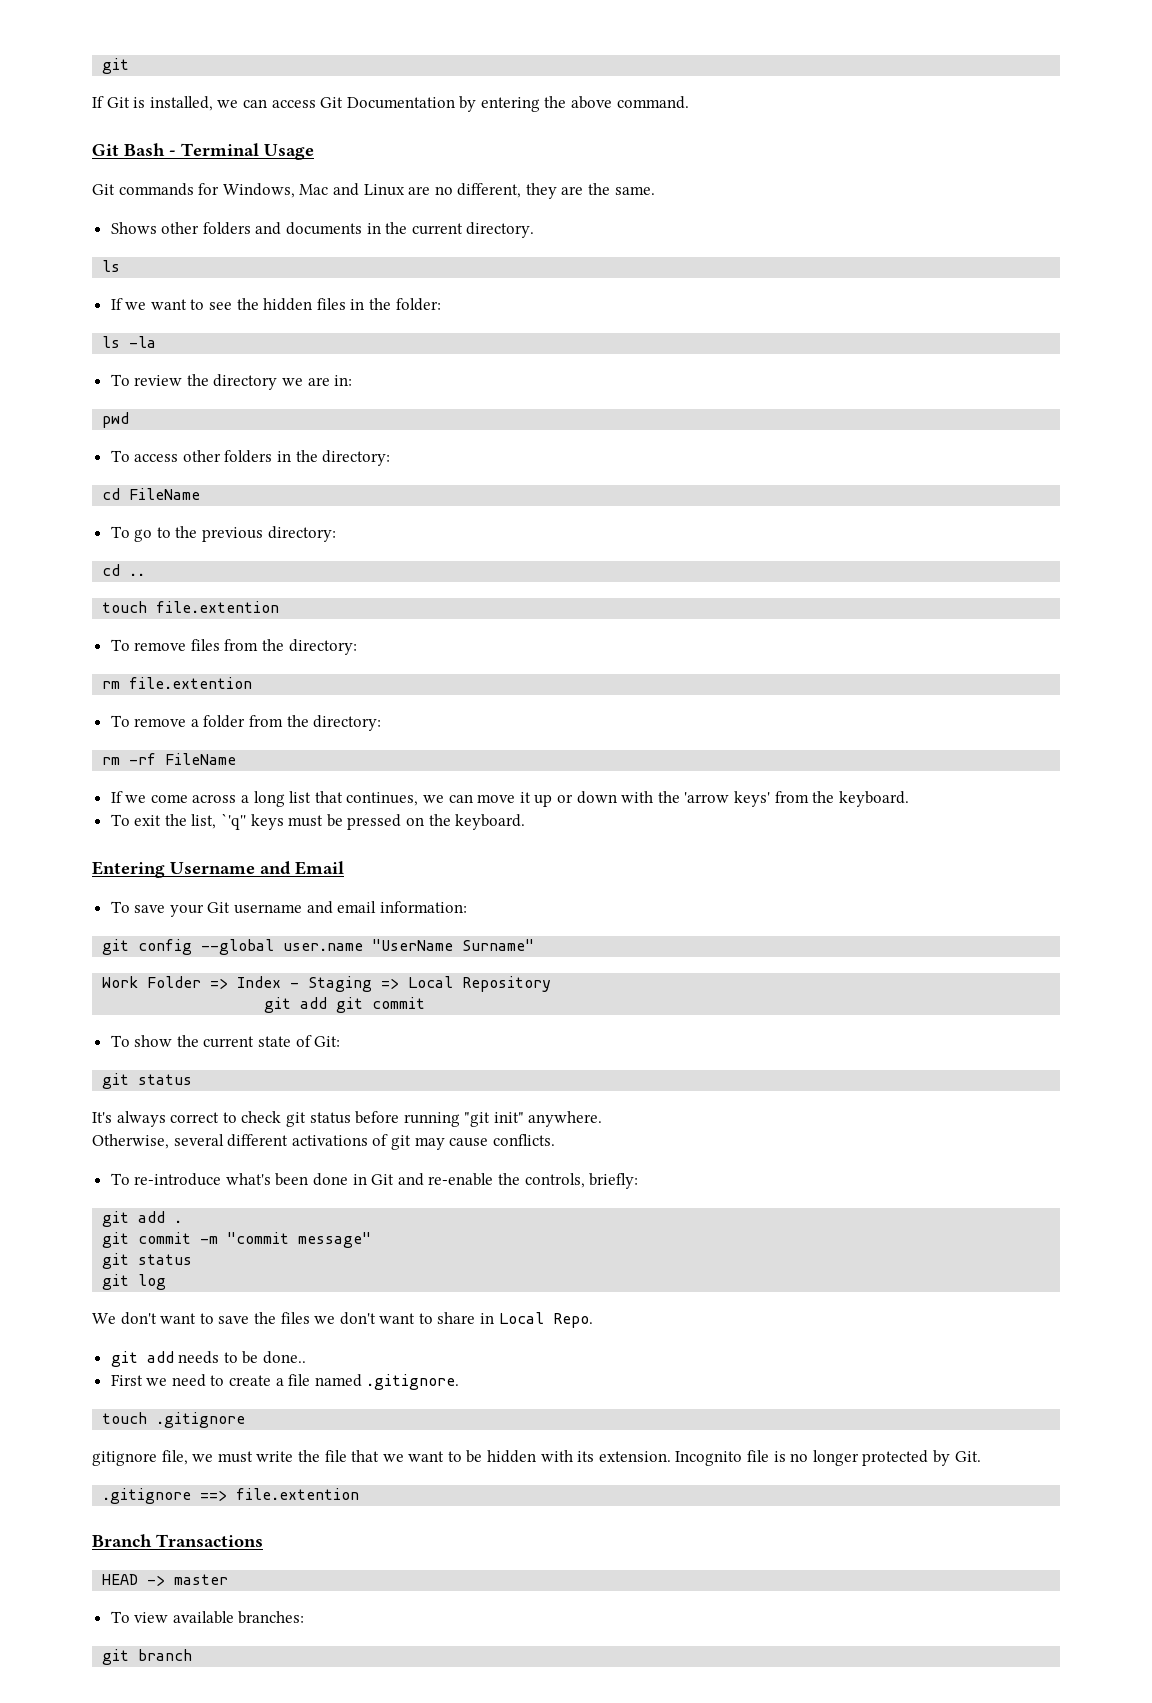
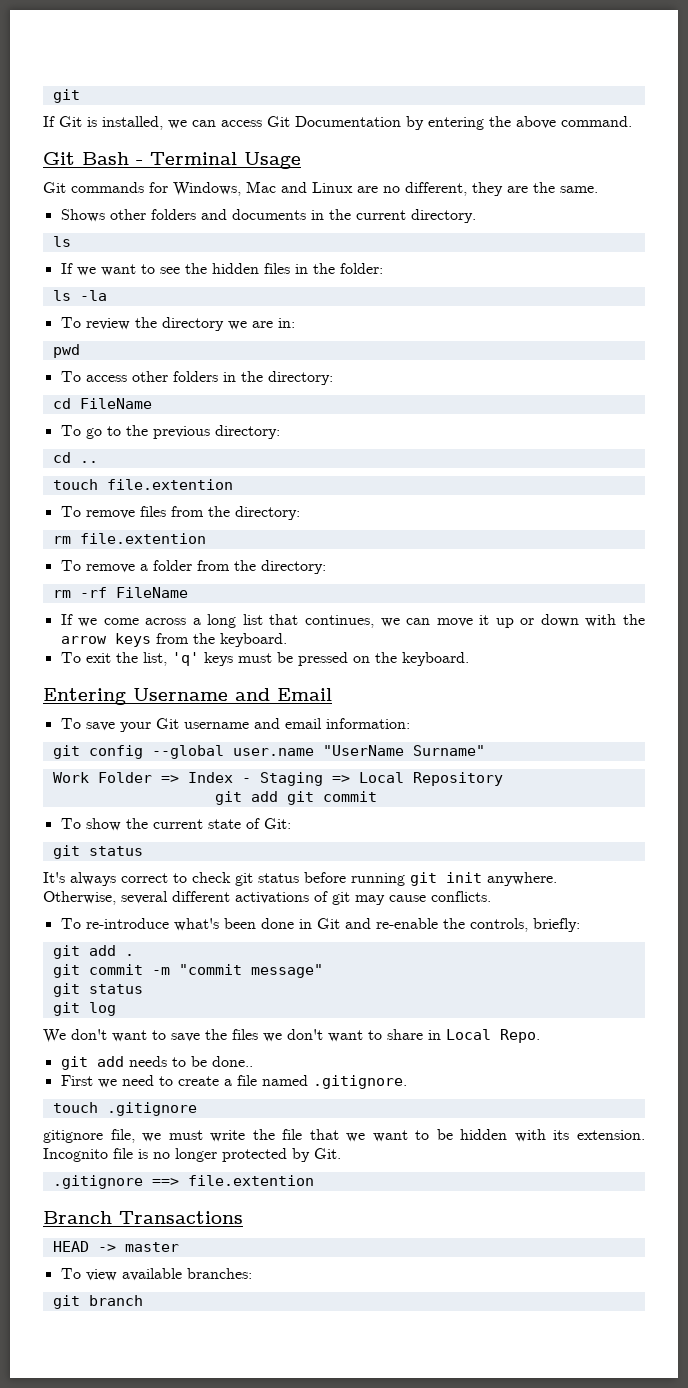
- If we come across a long list that continues, we can move it up or down with the 'arrow keys' from the keyboard.
+ If we come across a long list that continues, we can move it up or down with the arrow keys from the keyboard.
- To exit the list, `'q'' keys must be pressed on the keyboard.
+ To exit the list, 'q' keys must be pressed on the keyboard.
- It's always correct to check git status before running "git init" anywhere.
+ It's always correct to check git status before running git init anywhere.

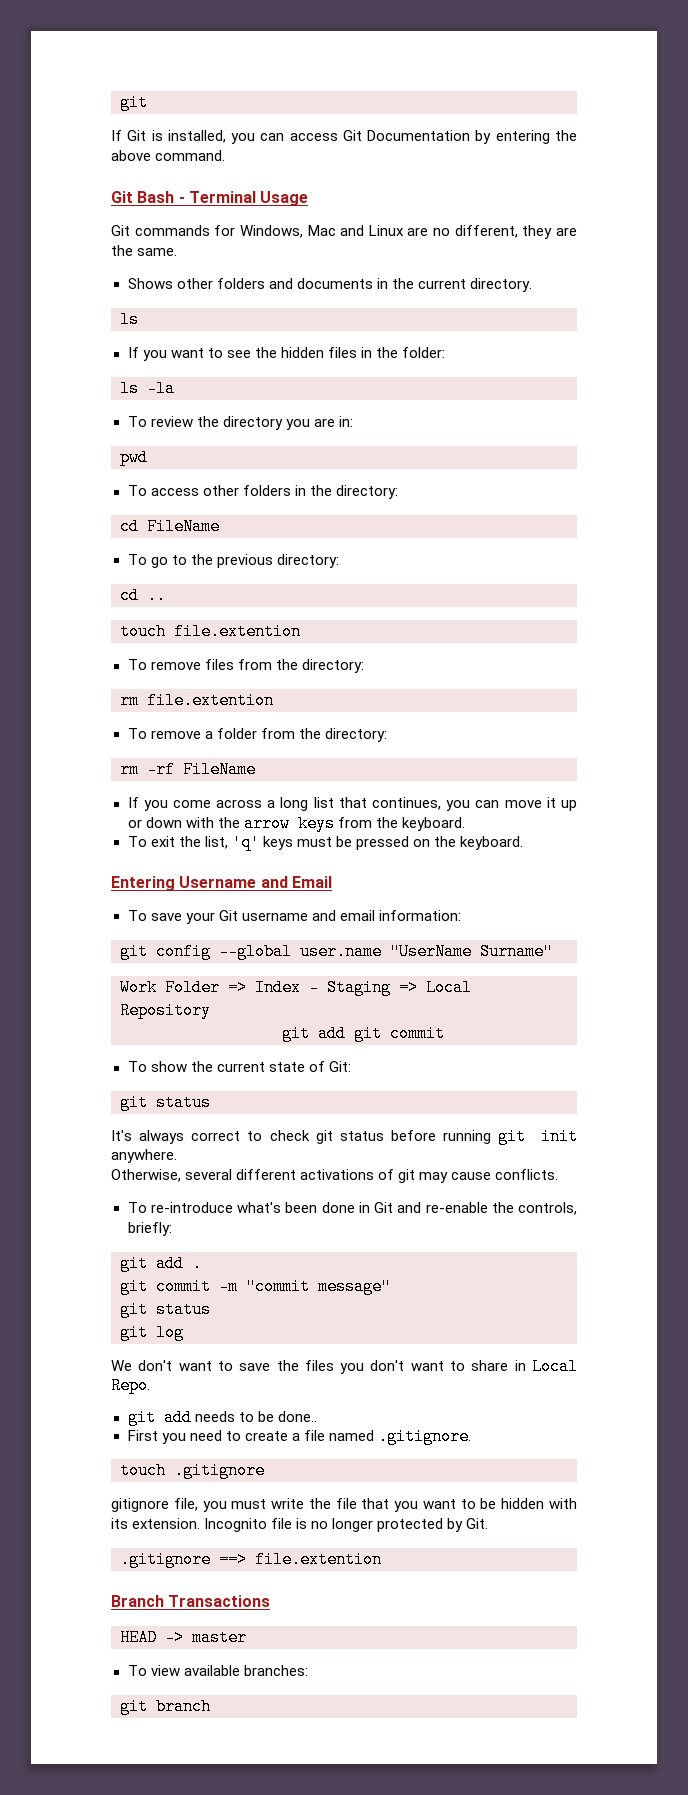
- If Git is installed, we can access Git Documentation by entering the above command.
+ If Git is installed, you can access Git Documentation by entering the above command.
- If we want to see the hidden files in the folder:
+ If you want to see the hidden files in the folder:
- To review the directory we are in:
+ To review the directory you are in:
- If we come across a long list that continues, we can move it up or down with the arrow keys from the keyboard.
+ If you come across a long list that continues, you can move it up or down with the arrow keys from the keyboard.
- We don't want to save the files we don't want to share in Local Repo.
+ We don't want to save the files you don't want to share in Local Repo.
- First we need to create a file named .gitignore.
+ First you need to create a file named .gitignore.
- gitignore file, we must write the file that we want to be hidden with its extension.
+ gitignore file, you must write the file that you want to be hidden with its extension.

